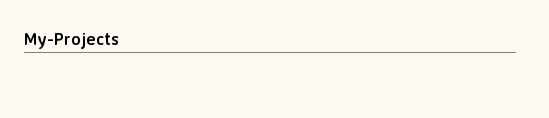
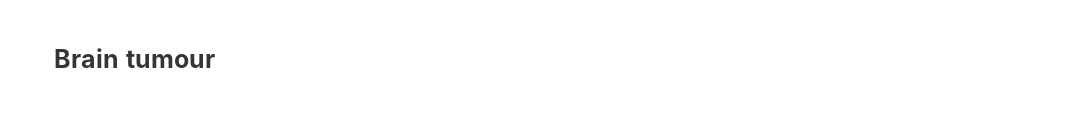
- My-Projects
+ Brain tumour

